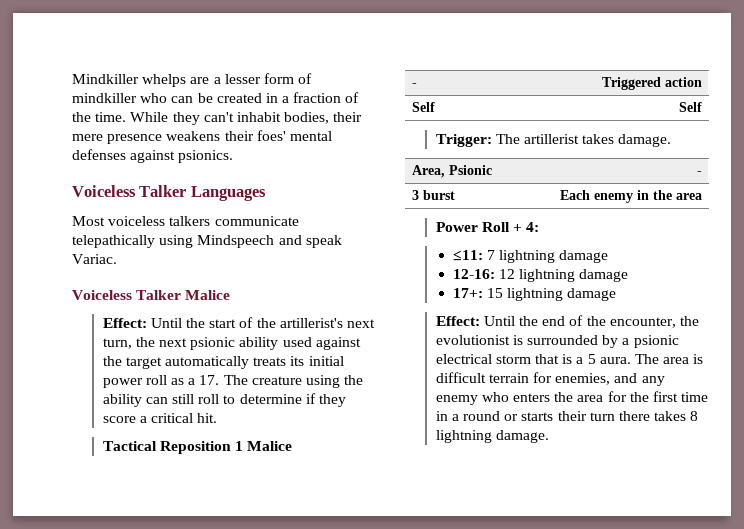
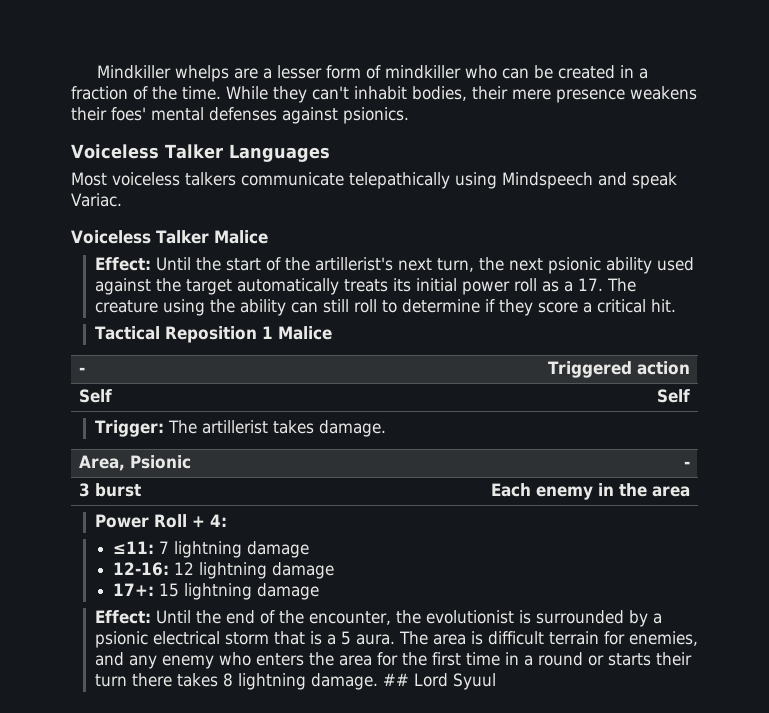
+ ## Lord Syuul

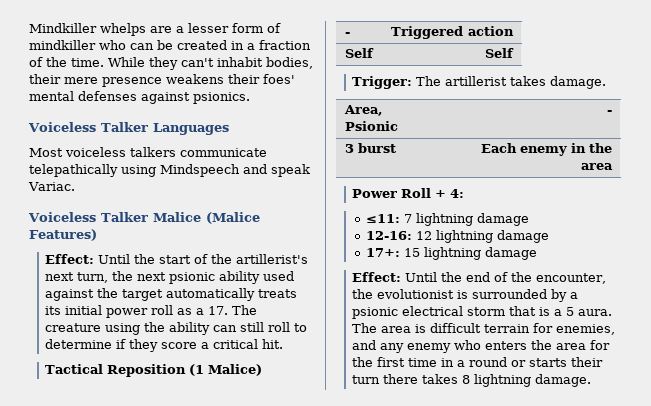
- Voiceless Talker Malice
+ Voiceless Talker Malice (Malice Features)
- Tactical Reposition 1 Malice
+ Tactical Reposition (1 Malice)
- ## Lord Syuul

